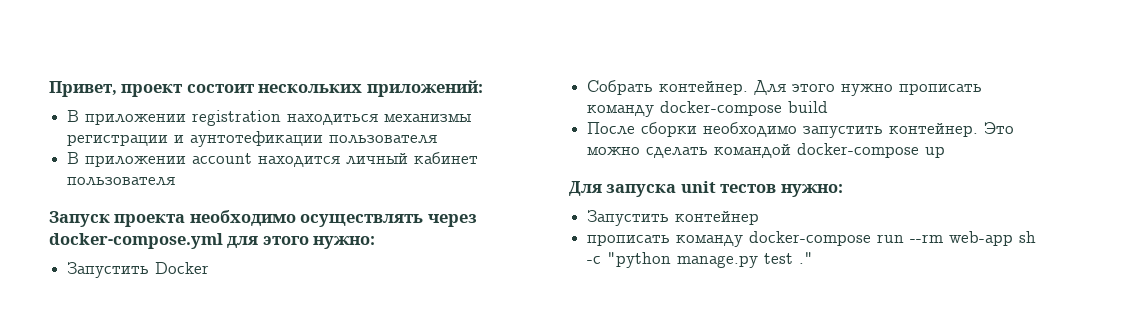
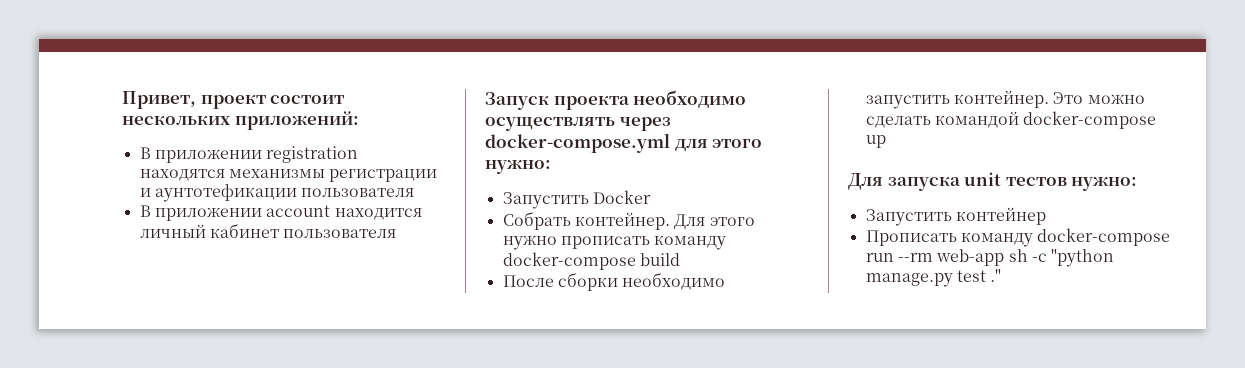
- В приложении registration находиться механизмы регистрации и аунтотефикации пользователя
+ В приложении registration находятся механизмы регистрации и аунтотефикации пользователя
- прописать команду docker-compose run --rm web-app sh -c "python manage.py test ."
+ Прописать команду docker-compose run --rm web-app sh -c "python manage.py test ."

